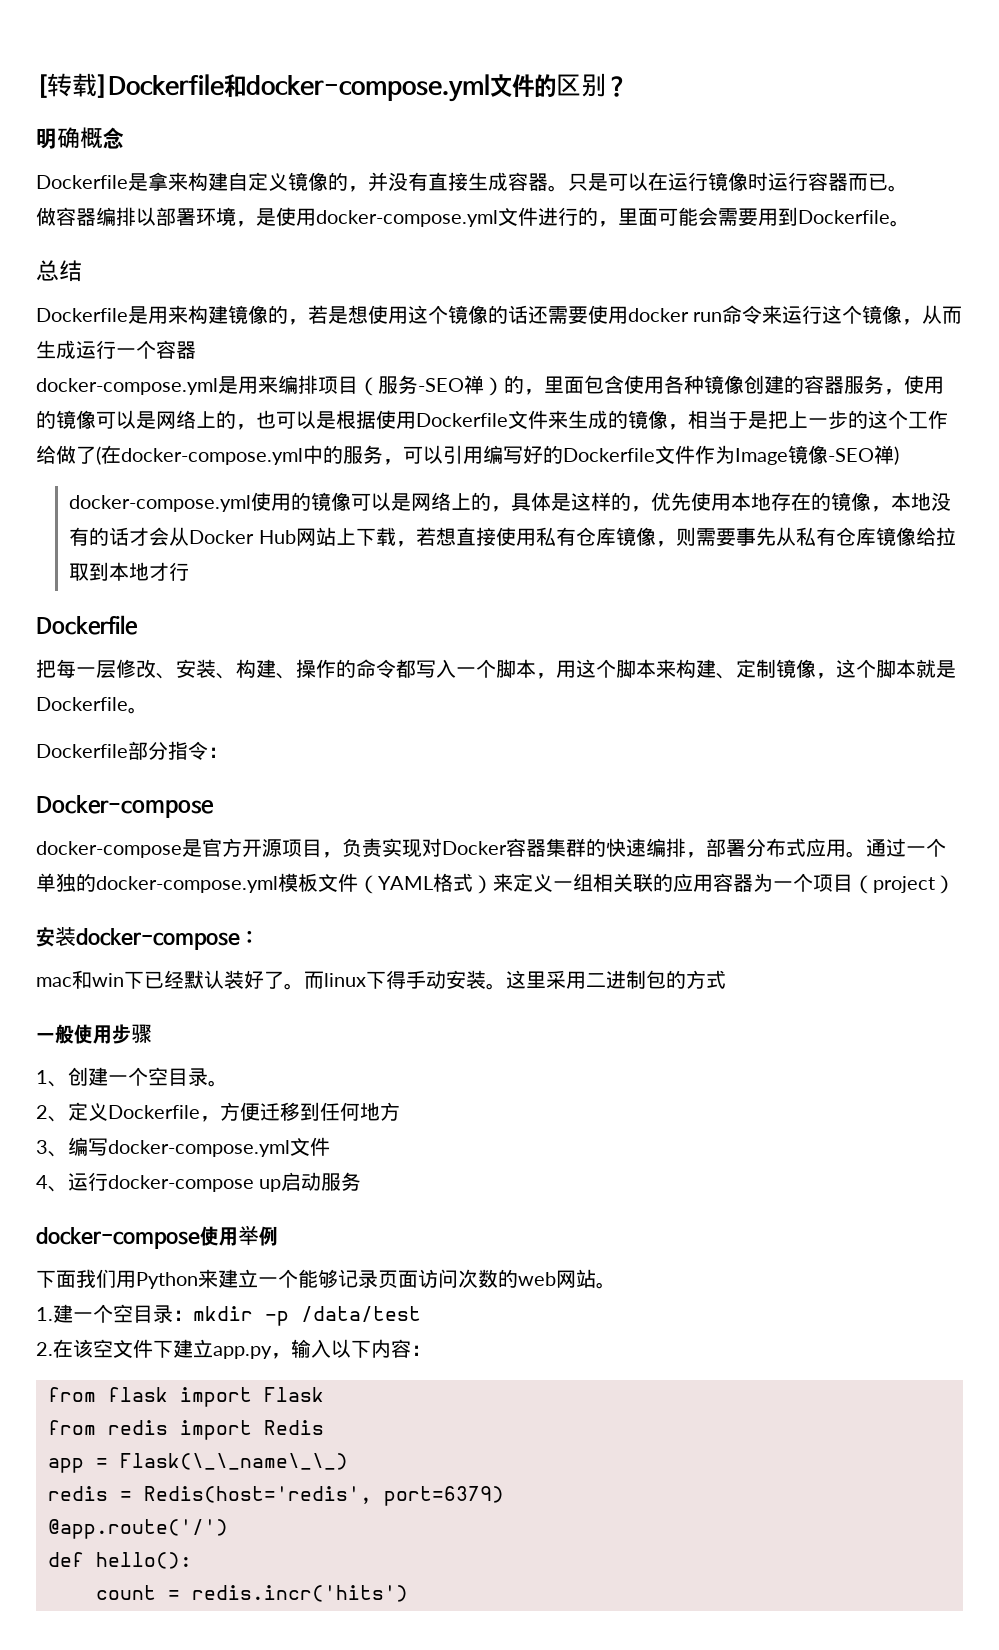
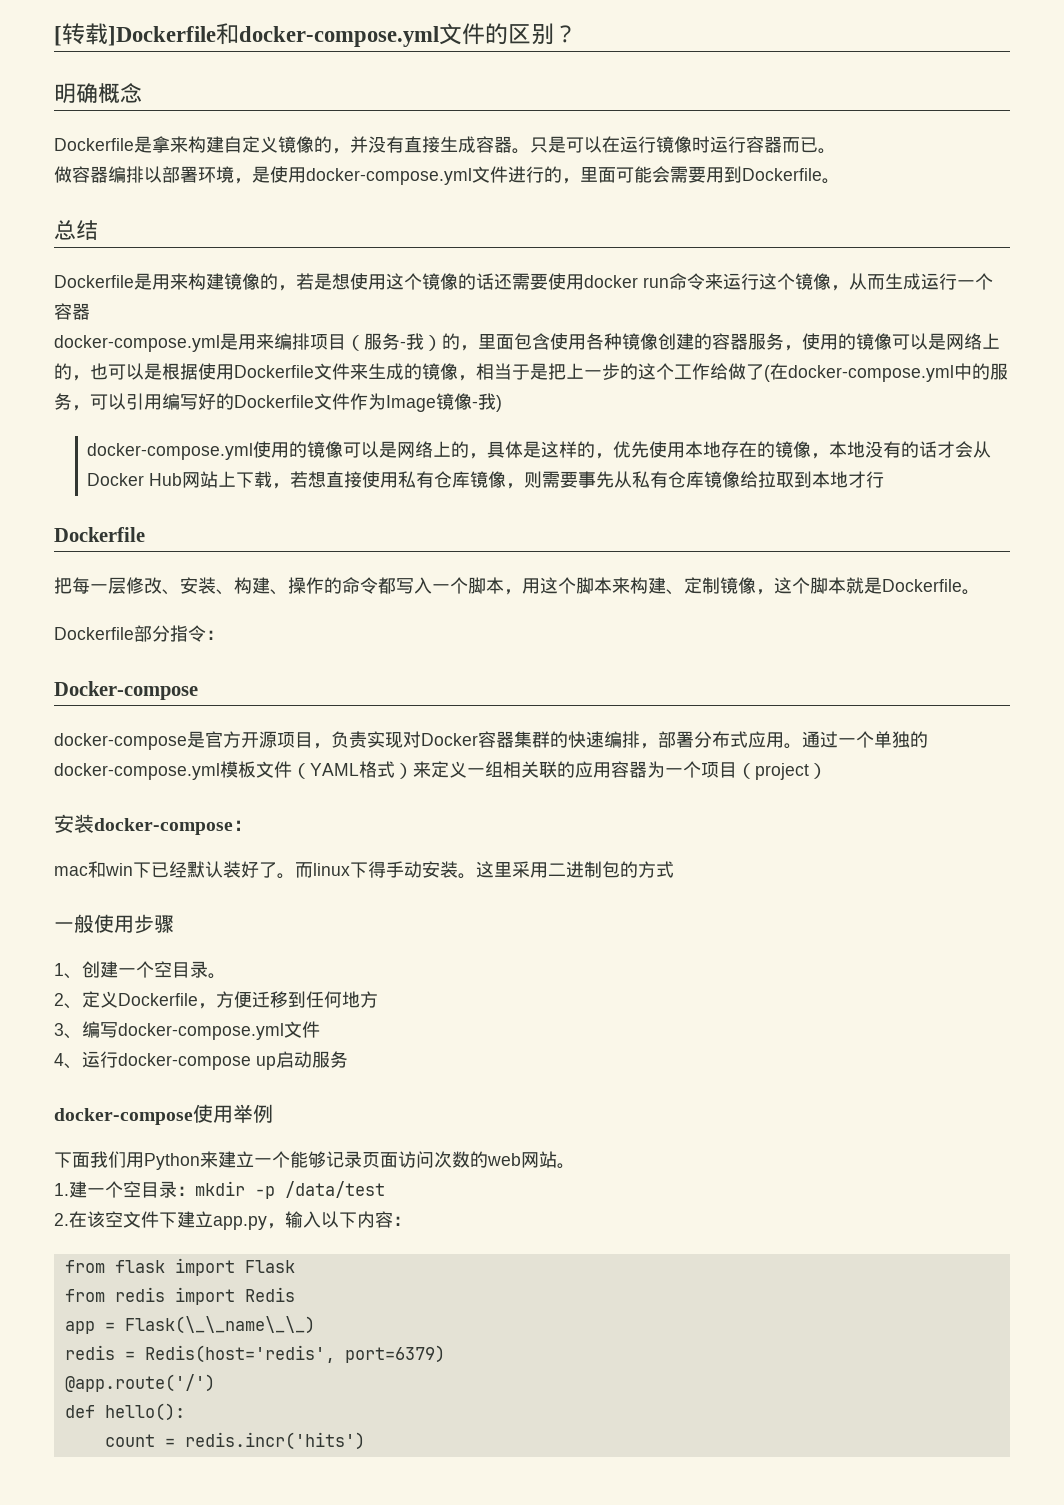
- docker-compose.yml是用来编排项目（服务-SEO禅）的，里面包含使用各种镜像创建的容器服务，使用的镜像可以是网络上的，也可以是根据使用Dockerfile文件来生成的镜像，相当于是把上一步的这个工作给做了(在docker-compose.yml中的服务，可以引用编写好的Dockerfile文件作为Image镜像-SEO禅)
+ docker-compose.yml是用来编排项目（服务-我）的，里面包含使用各种镜像创建的容器服务，使用的镜像可以是网络上的，也可以是根据使用Dockerfile文件来生成的镜像，相当于是把上一步的这个工作给做了(在docker-compose.yml中的服务，可以引用编写好的Dockerfile文件作为Image镜像-我)

